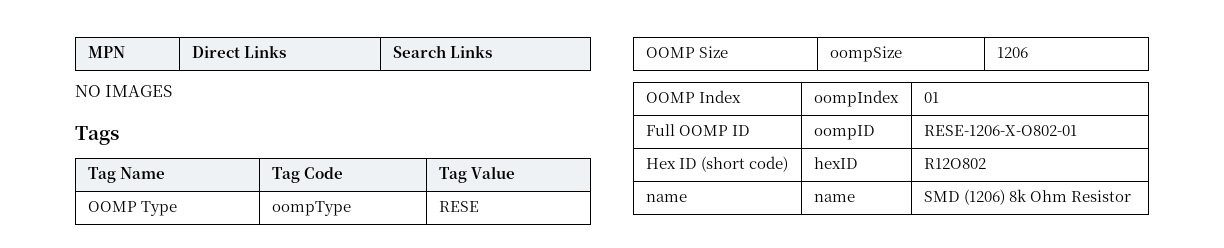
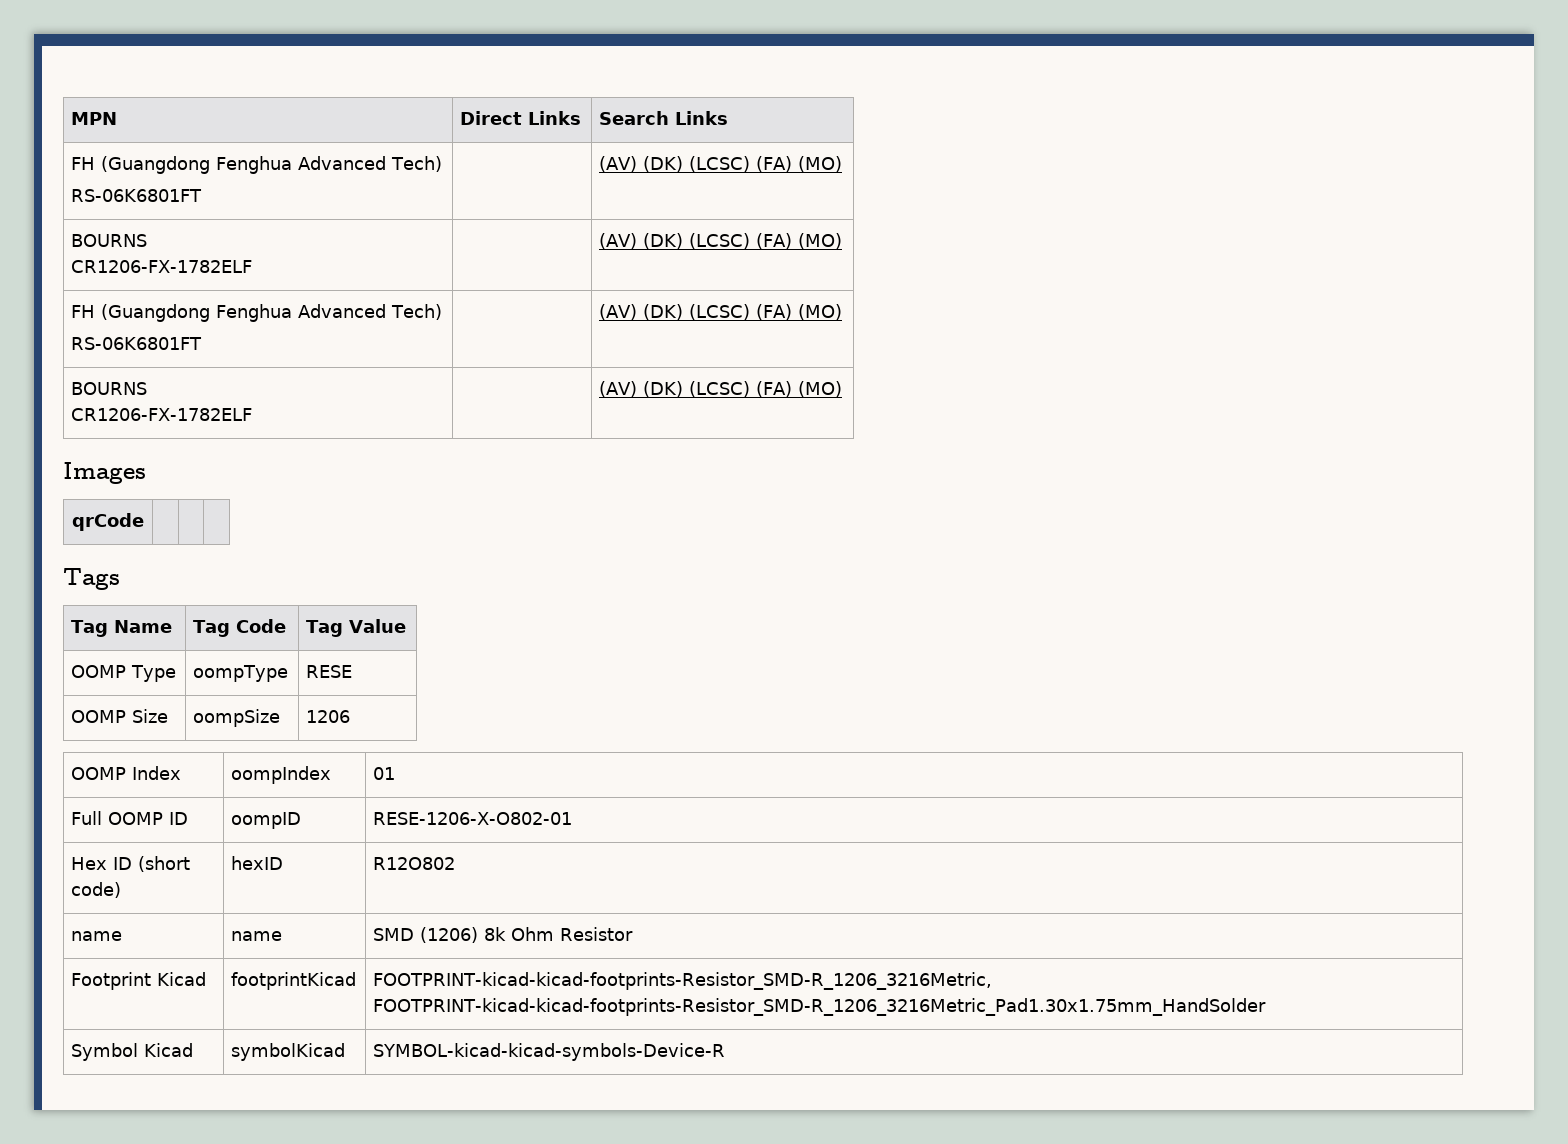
  MPN | Direct Links | Search Links
- NO IMAGES
+ FH (Guangdong Fenghua Advanced Tech)
+ RS-06K6801FT | | (AV) (DK) (LCSC) (FA) (MO)
+ BOURNS
+ CR1206-FX-1782ELF | | (AV) (DK) (LCSC) (FA) (MO)
+ FH (Guangdong Fenghua Advanced Tech)
+ RS-06K6801FT | | (AV) (DK) (LCSC) (FA) (MO)
+ BOURNS
+ CR1206-FX-1782ELF | | (AV) (DK) (LCSC) (FA) (MO)
+ Images
+ qrCode | | |
+ Footprint Kicad | footprintKicad | FOOTPRINT-kicad-kicad-footprints-Resistor_SMD-R_1206_3216Metric, FOOTPRINT-kicad-kicad-footprints-Resistor_SMD-R_1206_3216Metric_Pad1.30x1.75mm_HandSolder
+ Symbol Kicad | symbolKicad | SYMBOL-kicad-kicad-symbols-Device-R

